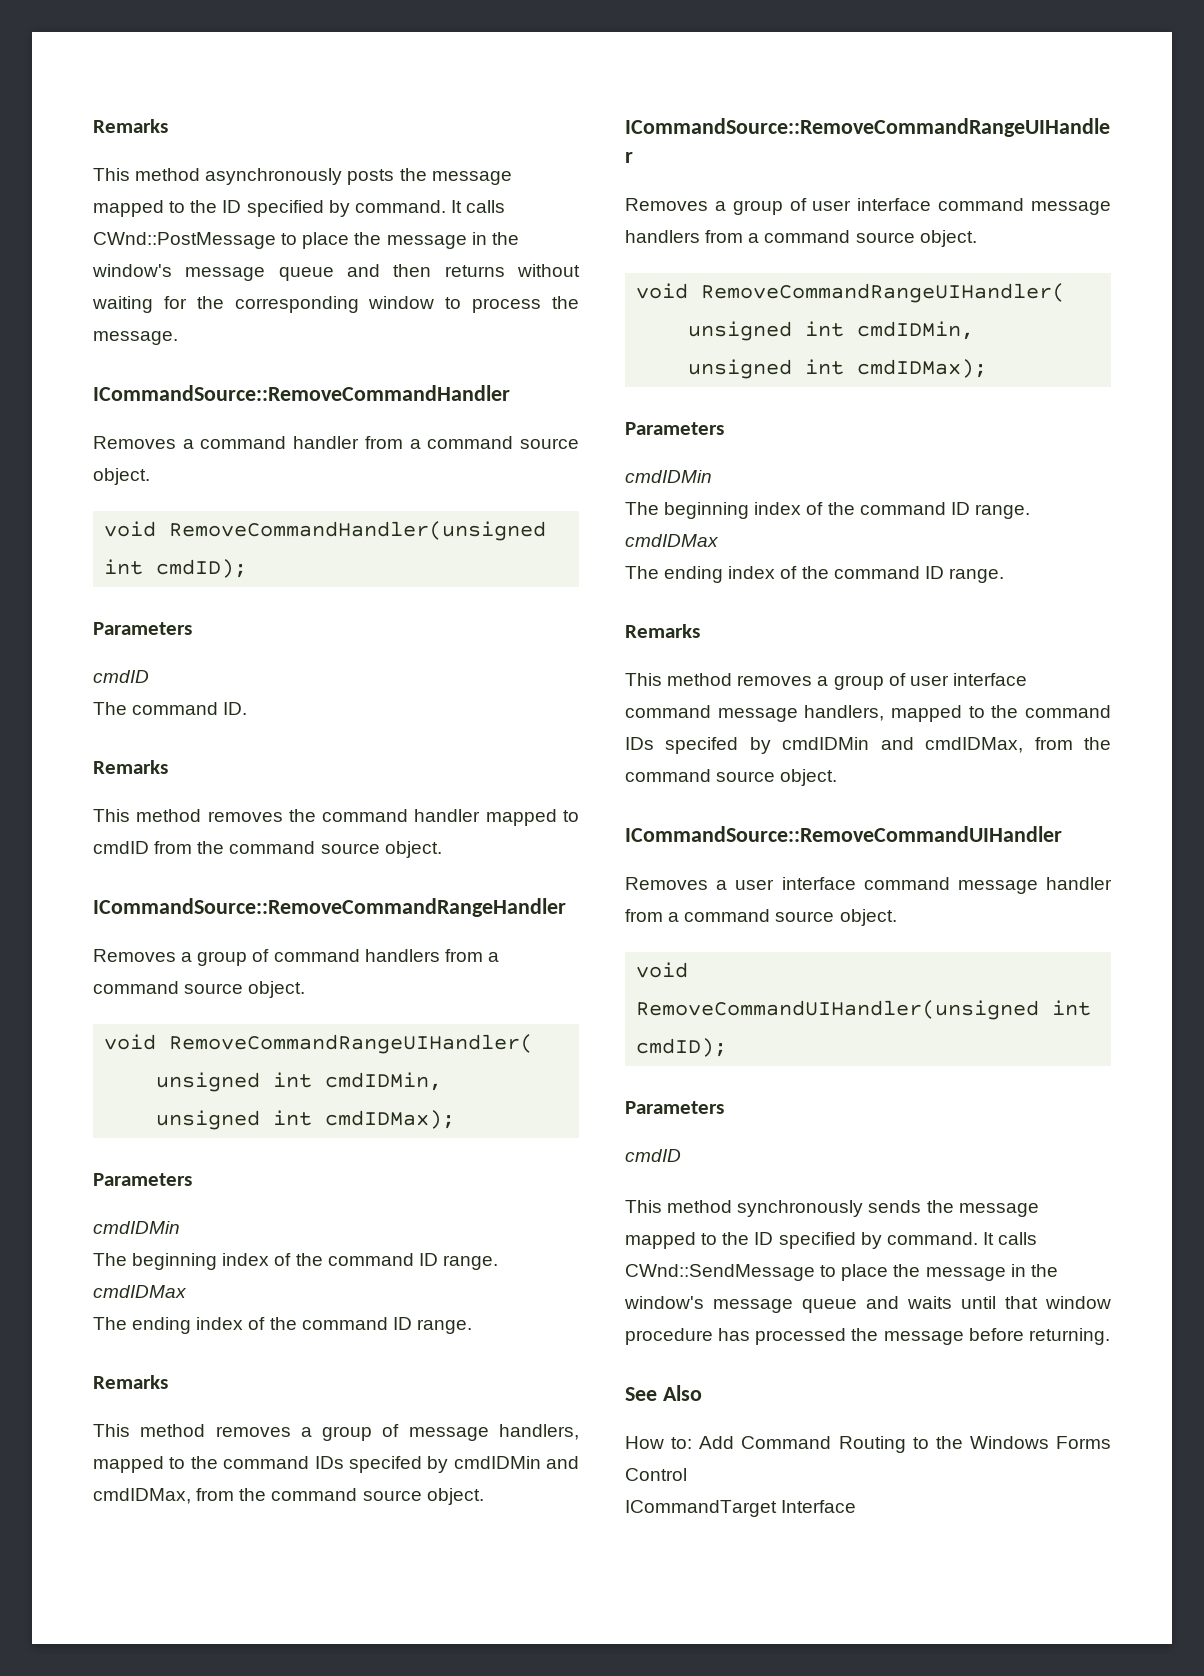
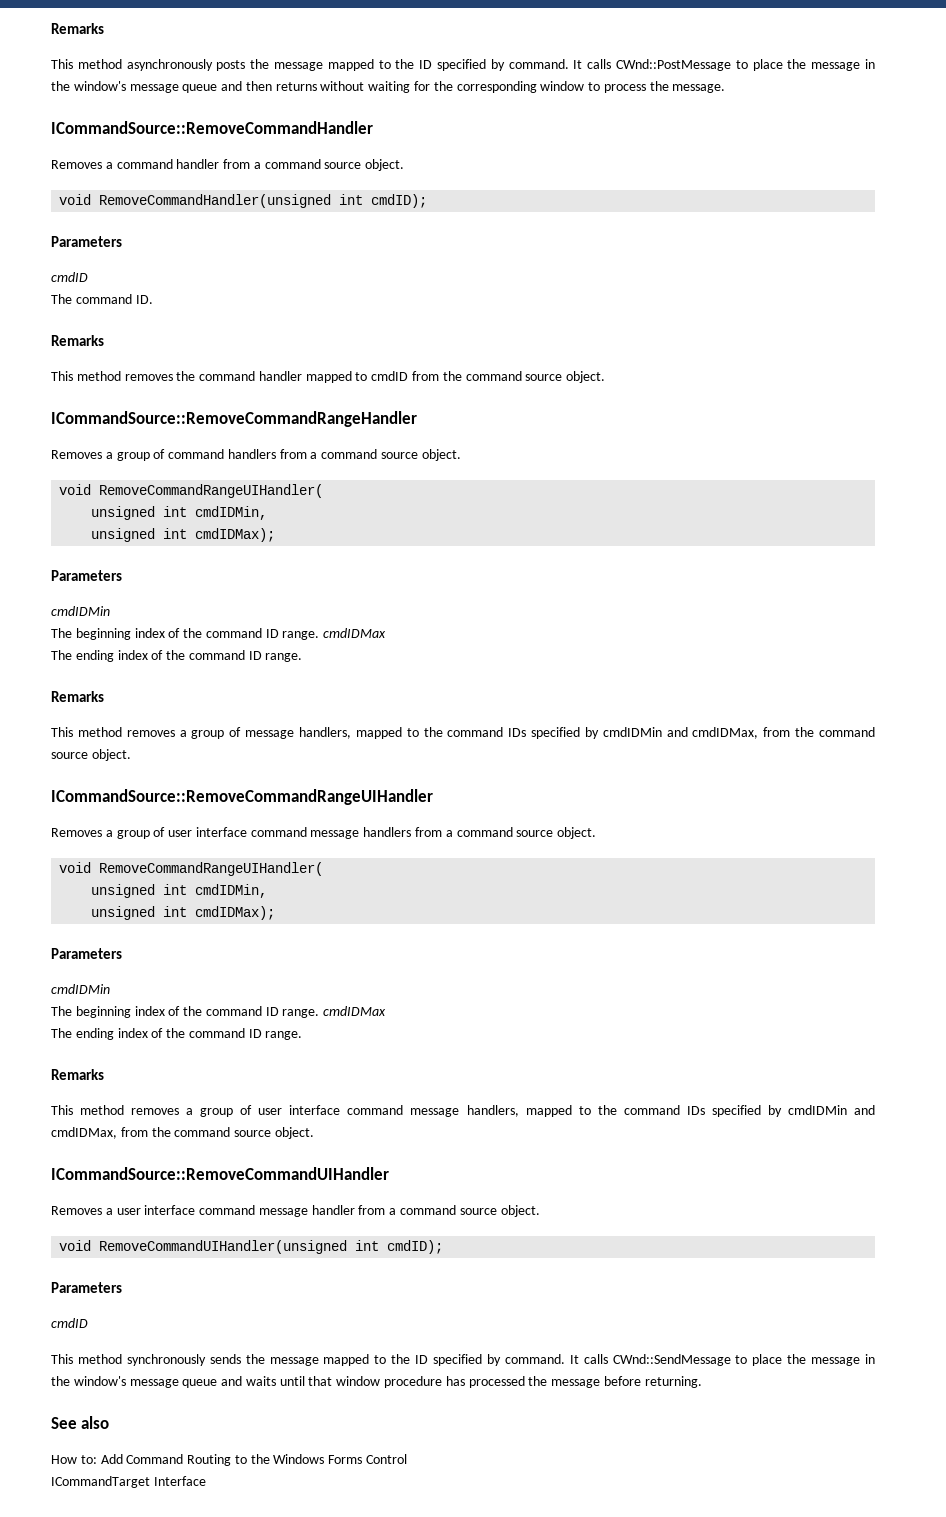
- This method removes a group of message handlers, mapped to the command IDs specifed by cmdIDMin and cmdIDMax, from the command source object.
+ This method removes a group of message handlers, mapped to the command IDs specified by cmdIDMin and cmdIDMax, from the command source object.
- This method removes a group of user interface command message handlers, mapped to the command IDs specifed by cmdIDMin and cmdIDMax, from the command source object.
+ This method removes a group of user interface command message handlers, mapped to the command IDs specified by cmdIDMin and cmdIDMax, from the command source object.
- See Also
+ See also

